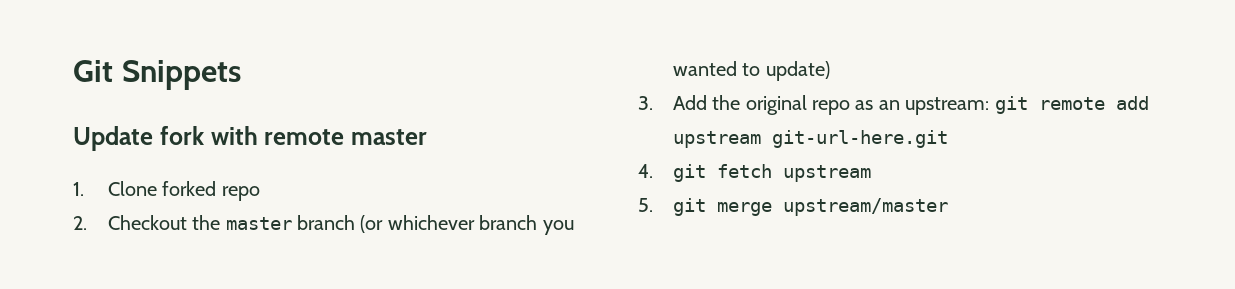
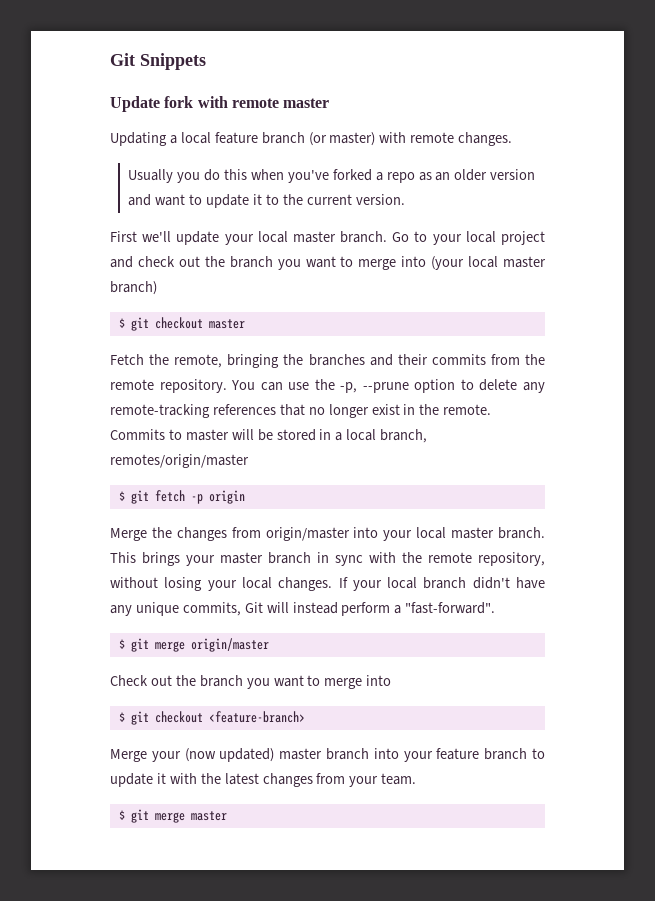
- 1. Clone forked repo
- 2. Checkout the master branch (or whichever branch you wanted to update)
- 3. Add the original repo as an upstream: git remote add upstream git-url-here.git
- 4. git fetch upstream
- 5. git merge upstream/master
+ Updating a local feature branch (or master) with remote changes.
+ Usually you do this when you've forked a repo as an older version and want to update it to the current version.
+ First we'll update your local master branch. Go to your local project and check out the branch you want to merge into (your local master branch)
+ $ git checkout master
+ Fetch the remote, bringing the branches and their commits from the remote repository. You can use the -p, --prune option to delete any remote-tracking references that no longer exist in the remote. Commits to master will be stored in a local branch, remotes/origin/master
+ $ git fetch -p origin
+ Merge the changes from origin/master into your local master branch. This brings your master branch in sync with the remote repository, without losing your local changes. If your local branch didn't have any unique commits, Git will instead perform a "fast-forward".
+ $ git merge origin/master
+ Check out the branch you want to merge into
+ $ git checkout <feature-branch>
+ Merge your (now updated) master branch into your feature branch to update it with the latest changes from your team.
+ $ git merge master

